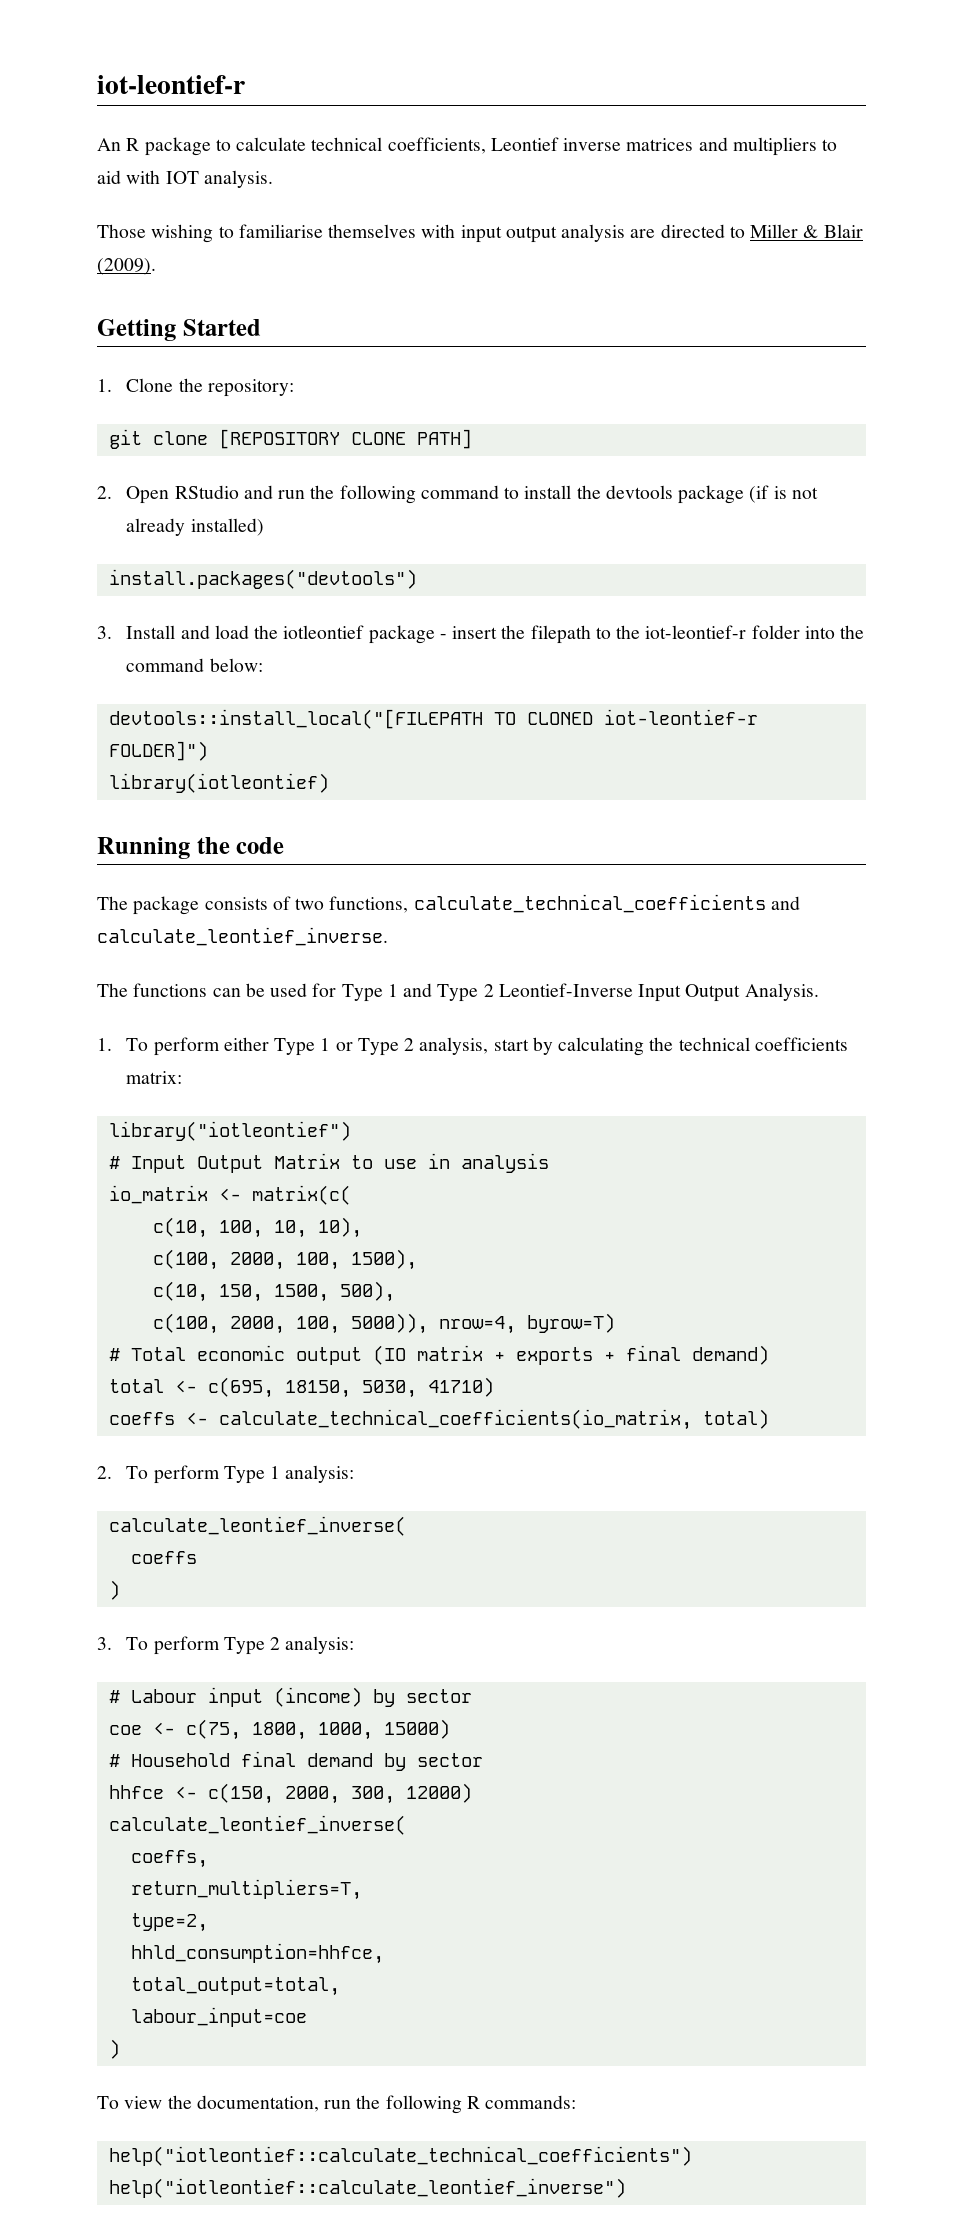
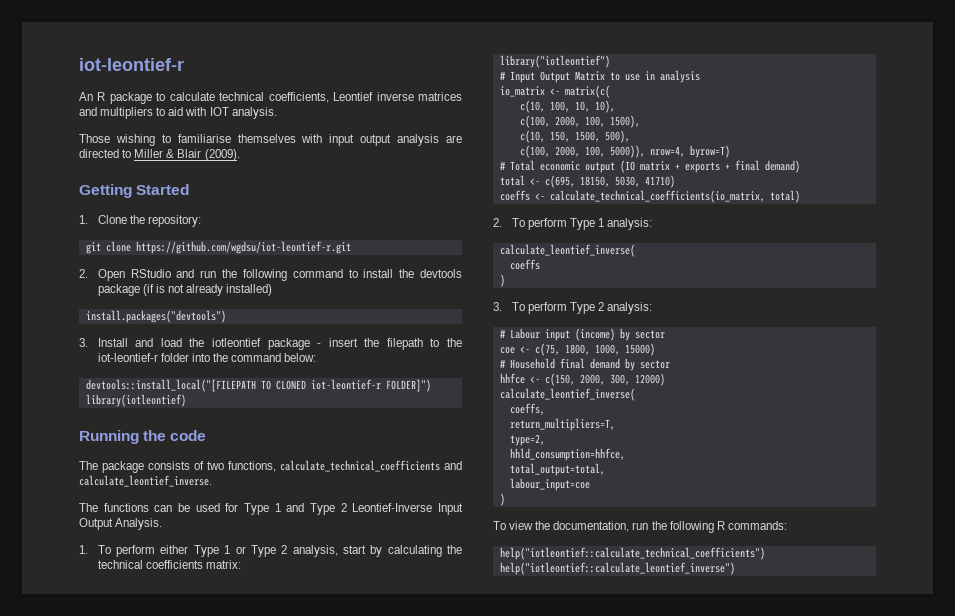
- git clone [REPOSITORY CLONE PATH]
+ git clone https://github.com/wgdsu/iot-leontief-r.git

